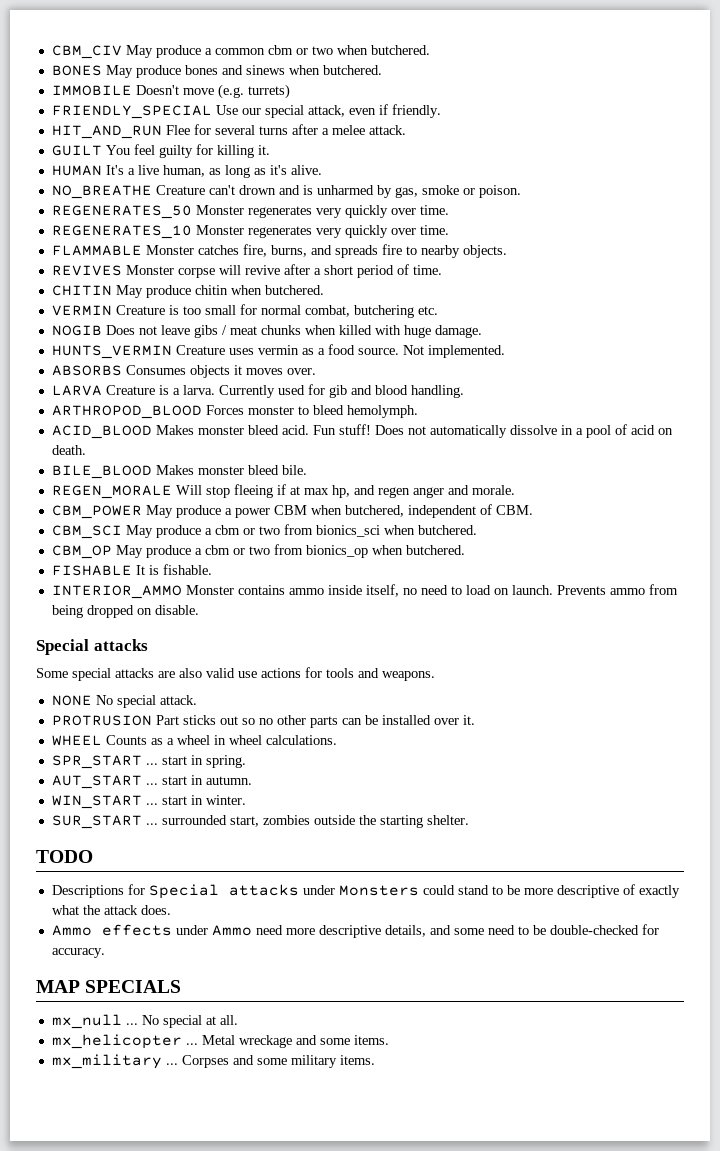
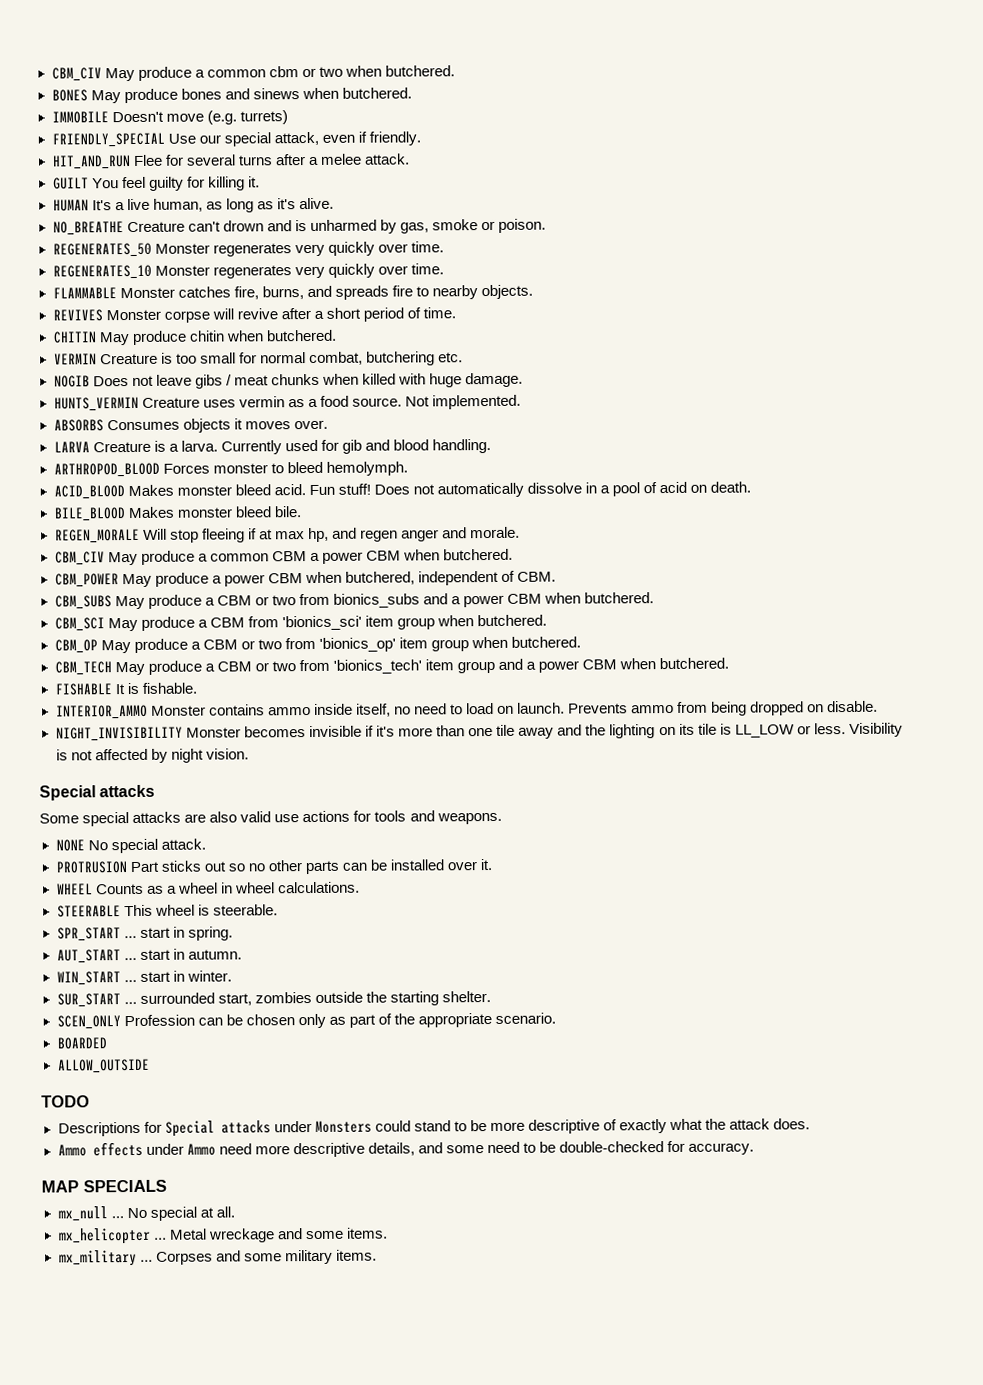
+ CBM_CIV May produce a common CBM a power CBM when butchered.
+ CBM_SUBS May produce a CBM or two from bionics_subs and a power CBM when butchered.
- CBM_SCI May produce a cbm or two from bionics_sci when butchered.
+ CBM_SCI May produce a CBM from 'bionics_sci' item group when butchered.
- CBM_OP May produce a cbm or two from bionics_op when butchered.
+ CBM_OP May produce a CBM or two from 'bionics_op' item group when butchered.
+ CBM_TECH May produce a CBM or two from 'bionics_tech' item group and a power CBM when butchered.
+ NIGHT_INVISIBILITY Monster becomes invisible if it's more than one tile away and the lighting on its tile is LL_LOW or less. Visibility is not affected by night vision.
+ STEERABLE This wheel is steerable.
+ SCEN_ONLY Profession can be chosen only as part of the appropriate scenario.
+ BOARDED
+ ALLOW_OUTSIDE

